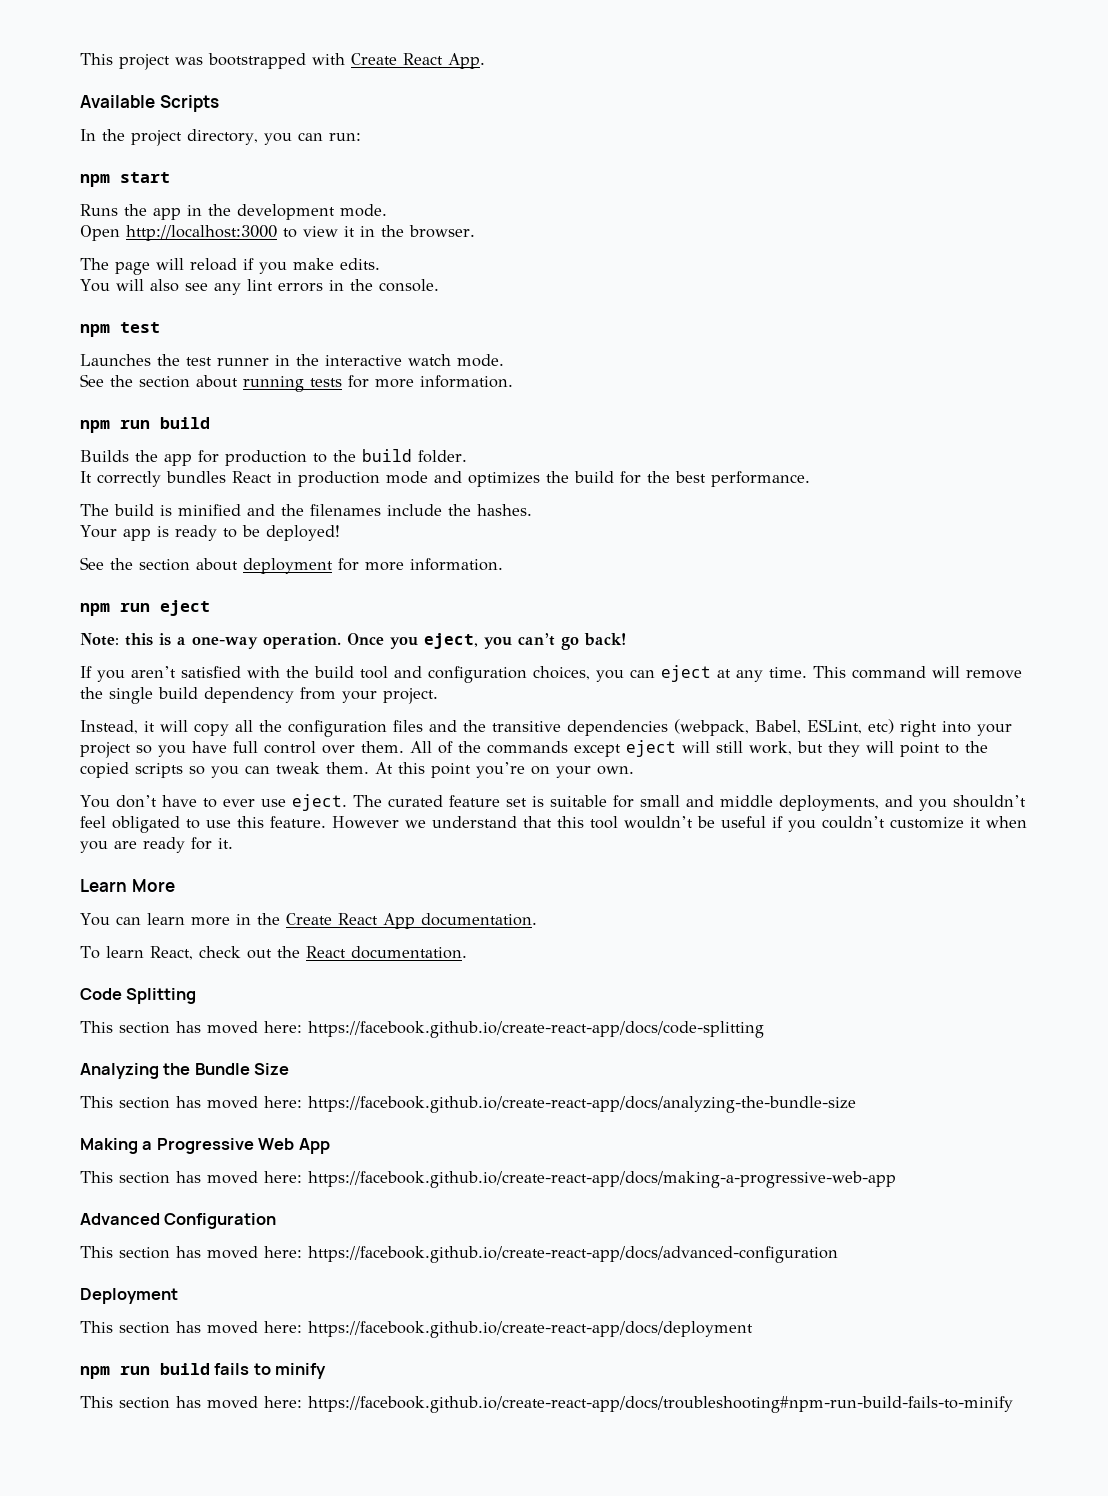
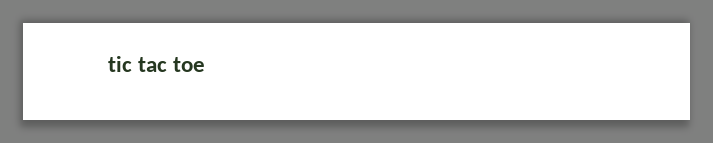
- This project was bootstrapped with Create React App.
- Available Scripts
- In the project directory, you can run:
- npm start
- Runs the app in the development mode.
- Open http://localhost:3000 to view it in the browser.
- The page will reload if you make edits.
- You will also see any lint errors in the console.
- npm test
- Launches the test runner in the interactive watch mode.
- See the section about running tests for more information.
- npm run build
- Builds the app for production to the build folder.
- It correctly bundles React in production mode and optimizes the build for the best performance.
- The build is minified and the filenames include the hashes.
- Your app is ready to be deployed!
- See the section about deployment for more information.
- npm run eject
- Note: this is a one-way operation. Once you eject, you can’t go back!
- If you aren’t satisfied with the build tool and configuration choices, you can eject at any time. This command will remove the single build dependency from your project.
- Instead, it will copy all the configuration files and the transitive dependencies (webpack, Babel, ESLint, etc) right into your project so you have full control over them. All of the commands except eject will still work, but they will point to the copied scripts so you can tweak them. At this point you’re on your own.
- You don’t have to ever use eject. The curated feature set is suitable for small and middle deployments, and you shouldn’t feel obligated to use this feature. However we understand that this tool wouldn’t be useful if you couldn’t customize it when you are ready for it.
- Learn More
- You can learn more in the Create React App documentation.
- To learn React, check out the React documentation.
- Code Splitting
- This section has moved here: https://facebook.github.io/create-react-app/docs/code-splitting
- Analyzing the Bundle Size
- This section has moved here: https://facebook.github.io/create-react-app/docs/analyzing-the-bundle-size
- Making a Progressive Web App
- This section has moved here: https://facebook.github.io/create-react-app/docs/making-a-progressive-web-app
- Advanced Configuration
- This section has moved here: https://facebook.github.io/create-react-app/docs/advanced-configuration
- Deployment
- This section has moved here: https://facebook.github.io/create-react-app/docs/deployment
- npm run build fails to minify
- This section has moved here: https://facebook.github.io/create-react-app/docs/troubleshooting#npm-run-build-fails-to-minify
+ tic tac toe

